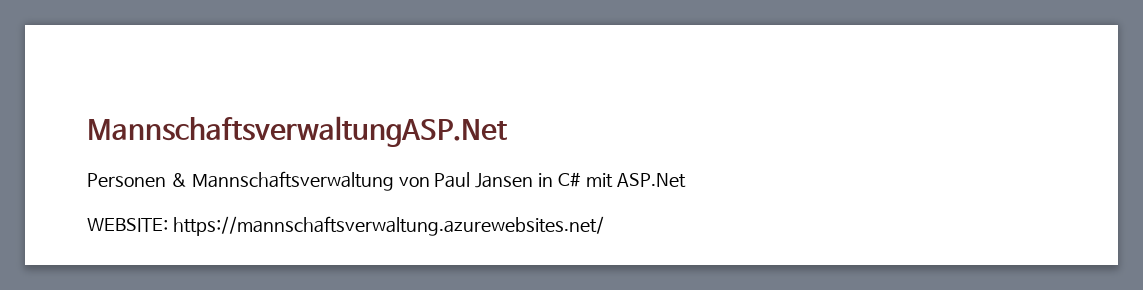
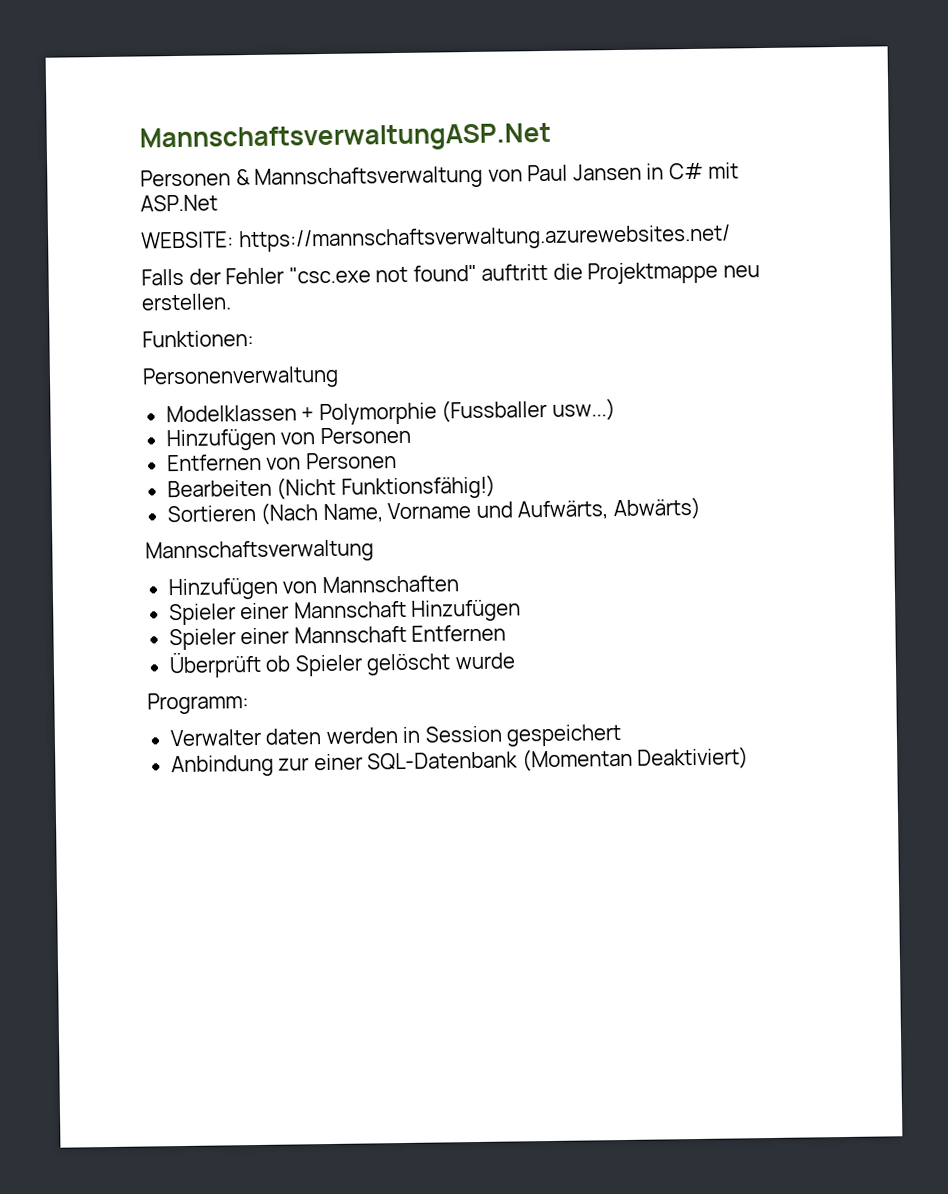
+ Falls der Fehler "csc.exe not found" auftritt die Projektmappe neu erstellen.
+ Funktionen:
+ Personenverwaltung
+ Modelklassen + Polymorphie (Fussballer usw...)
+ Hinzufügen von Personen
+ Entfernen von Personen
+ Bearbeiten (Nicht Funktionsfähig!)
+ Sortieren (Nach Name, Vorname und Aufwärts, Abwärts)
+ Mannschaftsverwaltung
+ Hinzufügen von Mannschaften
+ Spieler einer Mannschaft Hinzufügen
+ Spieler einer Mannschaft Entfernen
+ Überprüft ob Spieler gelöscht wurde
+ Programm:
+ Verwalter daten werden in Session gespeichert
+ Anbindung zur einer SQL-Datenbank (Momentan Deaktiviert)

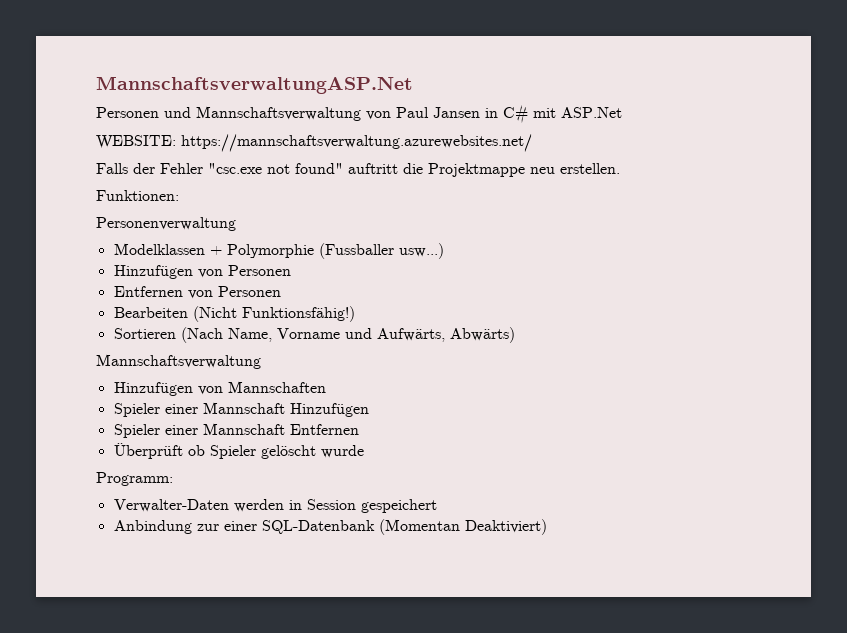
- Personen & Mannschaftsverwaltung von Paul Jansen in C# mit ASP.Net
+ Personen und Mannschaftsverwaltung von Paul Jansen in C# mit ASP.Net
- Verwalter daten werden in Session gespeichert
+ Verwalter-Daten werden in Session gespeichert

